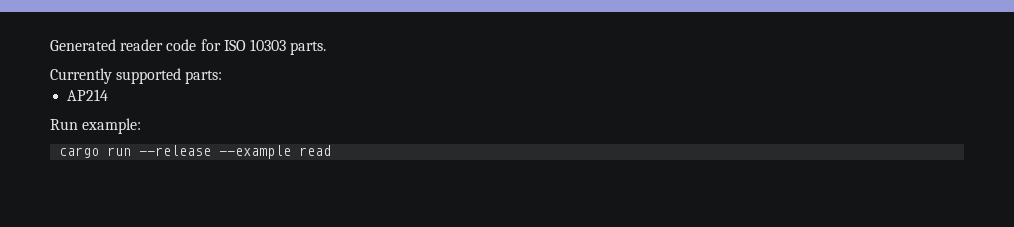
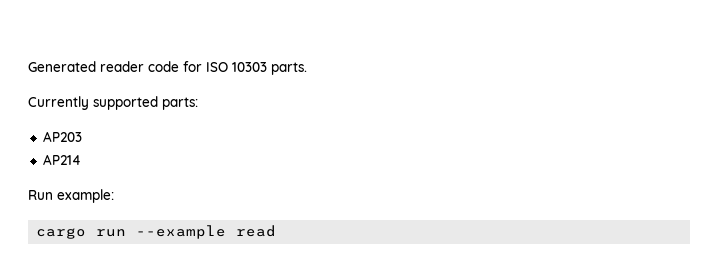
+ AP203
- cargo run --release --example read
+ cargo run --example read

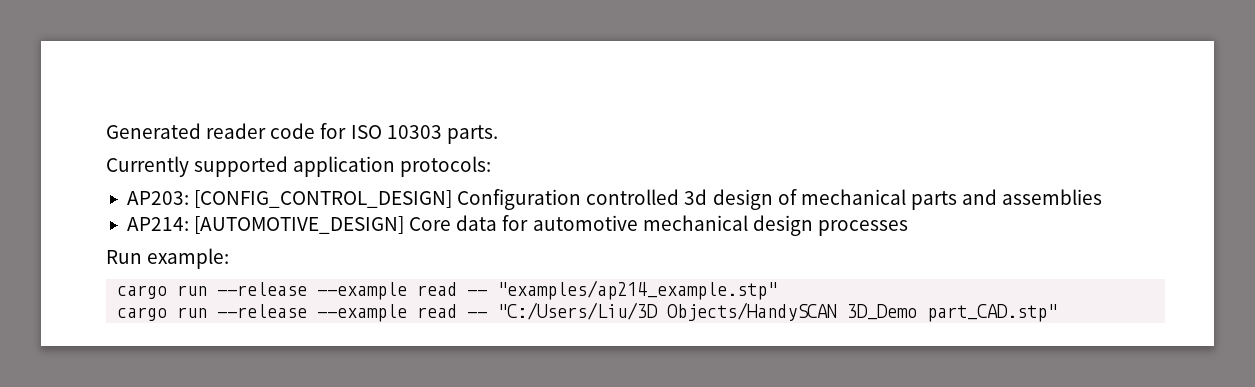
- Currently supported parts:
- AP203
- AP214
+ Currently supported application protocols:
+ AP203: [CONFIG_CONTROL_DESIGN] Configuration controlled 3d design of mechanical parts and assemblies
+ AP214: [AUTOMOTIVE_DESIGN] Core data for automotive mechanical design processes
- cargo run --example read
+ cargo run --release --example read -- "examples/ap214_example.stp"
+ cargo run --release --example read -- "C:/Users/Liu/3D Objects/HandySCAN 3D_Demo part_CAD.stp"

